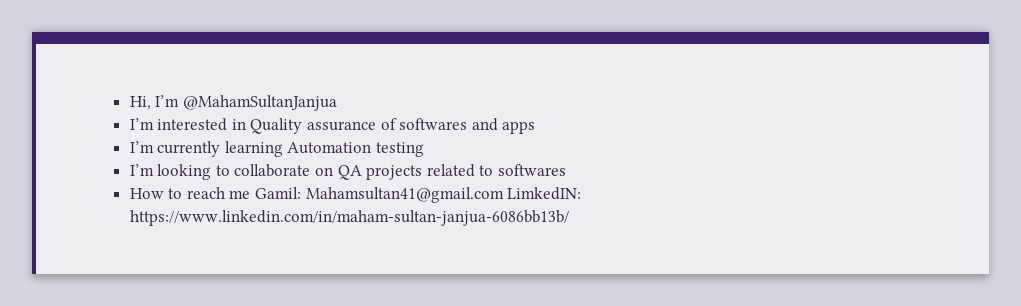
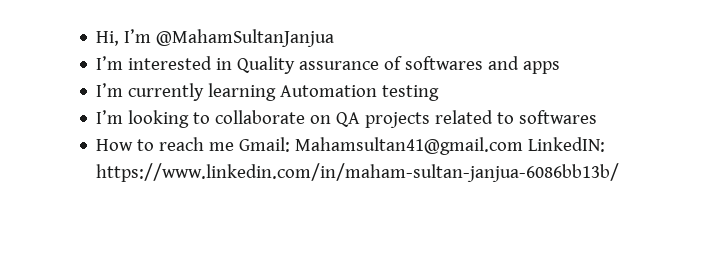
- How to reach me Gamil: Mahamsultan41@gmail.com LimkedIN: https://www.linkedin.com/in/maham-sultan-janjua-6086bb13b/
+ How to reach me Gmail: Mahamsultan41@gmail.com LinkedIN: https://www.linkedin.com/in/maham-sultan-janjua-6086bb13b/

